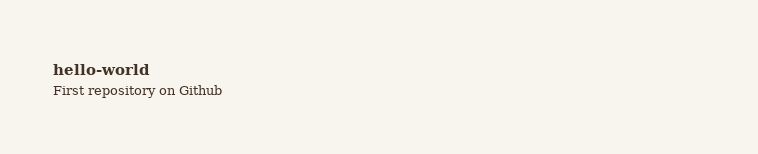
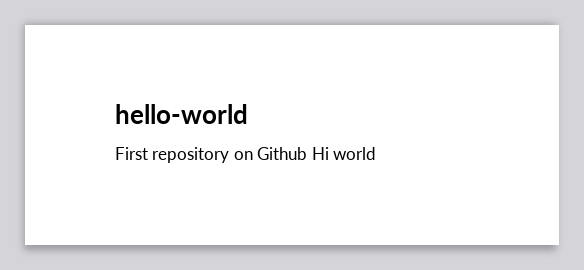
- First repository on Github
+ First repository on Github Hi world

